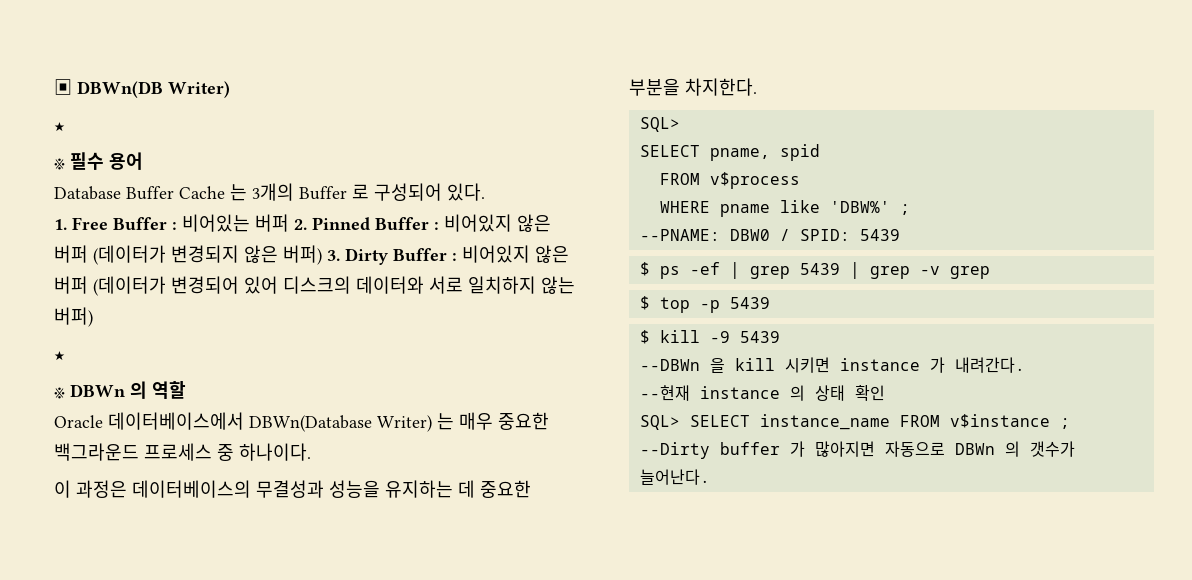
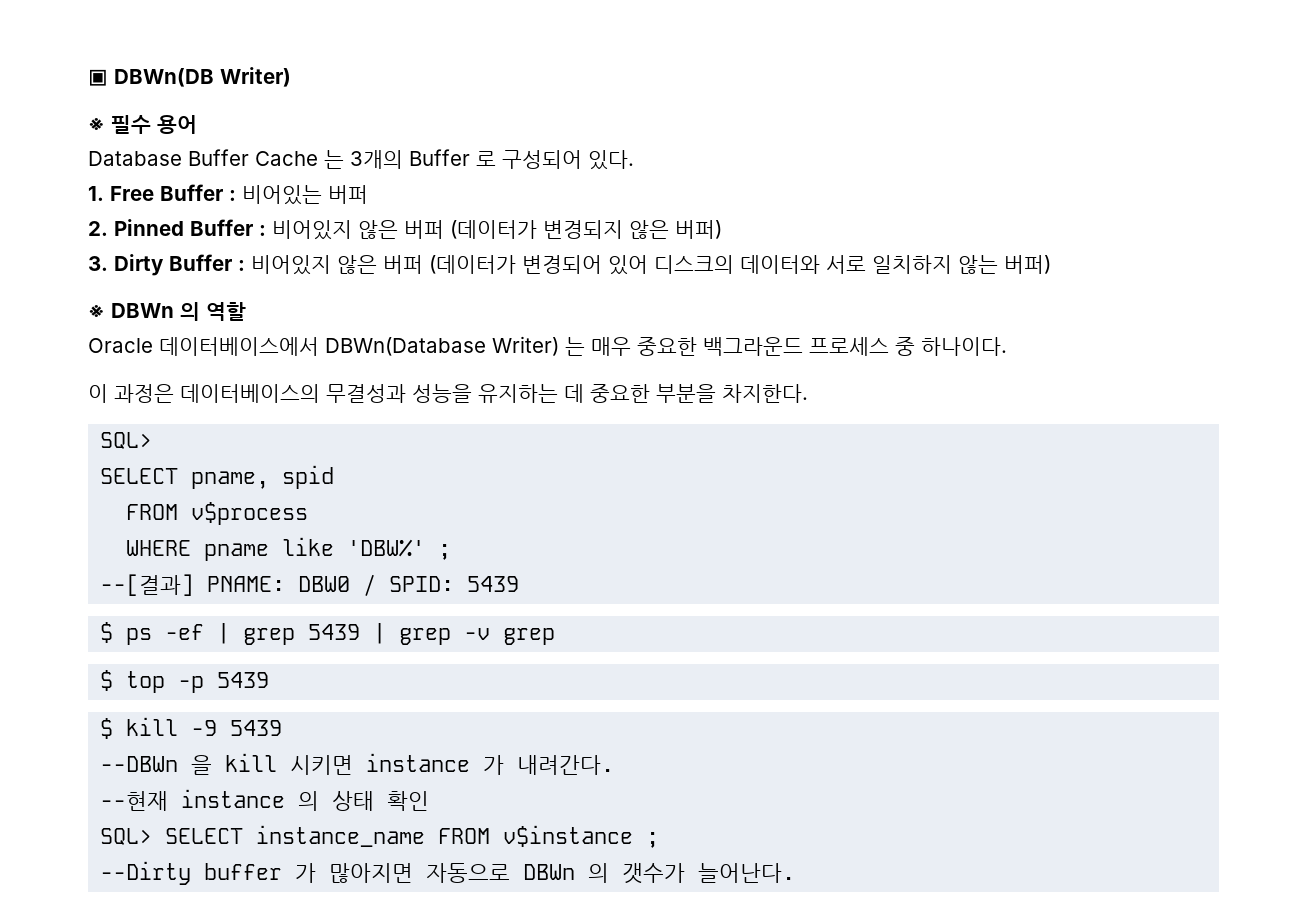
  ▣ DBWn(DB Writer)
- ★
- 1. Free Buffer : 비어있는 버퍼 2. Pinned Buffer : 비어있지 않은 버퍼 (데이터가 변경되지 않은 버퍼) 3. Dirty Buffer : 비어있지 않은 버퍼 (데이터가 변경되어 있어 디스크의 데이터와 서로 일치하지 않는 버퍼)
- ★
+ 1. Free Buffer : 비어있는 버퍼
+ 2. Pinned Buffer : 비어있지 않은 버퍼 (데이터가 변경되지 않은 버퍼)
+ 3. Dirty Buffer : 비어있지 않은 버퍼 (데이터가 변경되어 있어 디스크의 데이터와 서로 일치하지 않는 버퍼)
- --PNAME: DBW0 / SPID: 5439
+ --[결과] PNAME: DBW0 / SPID: 5439

